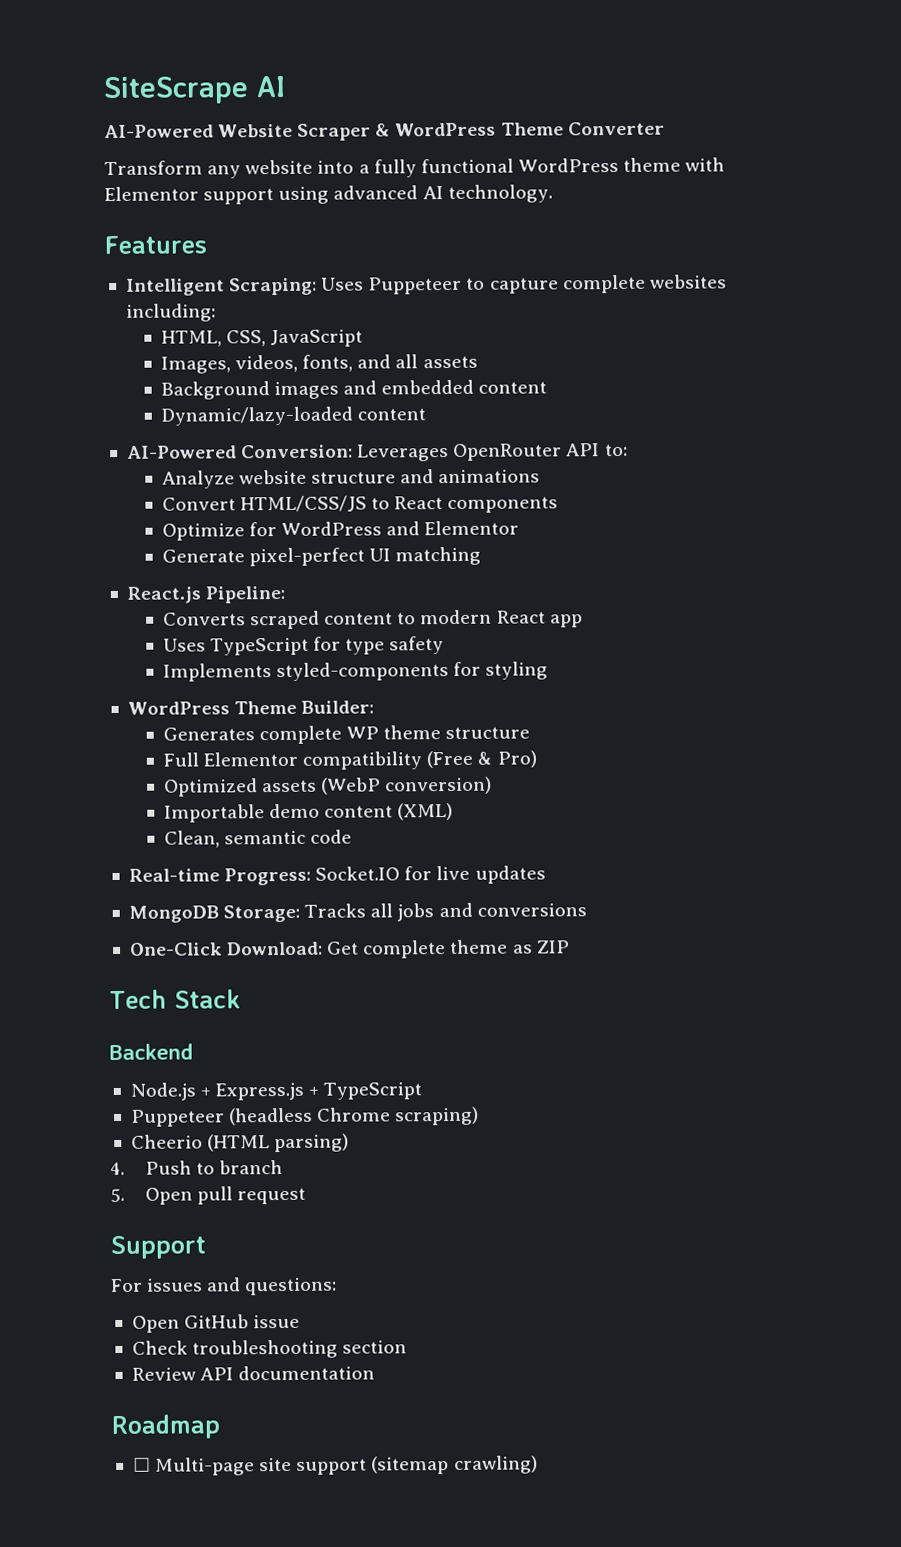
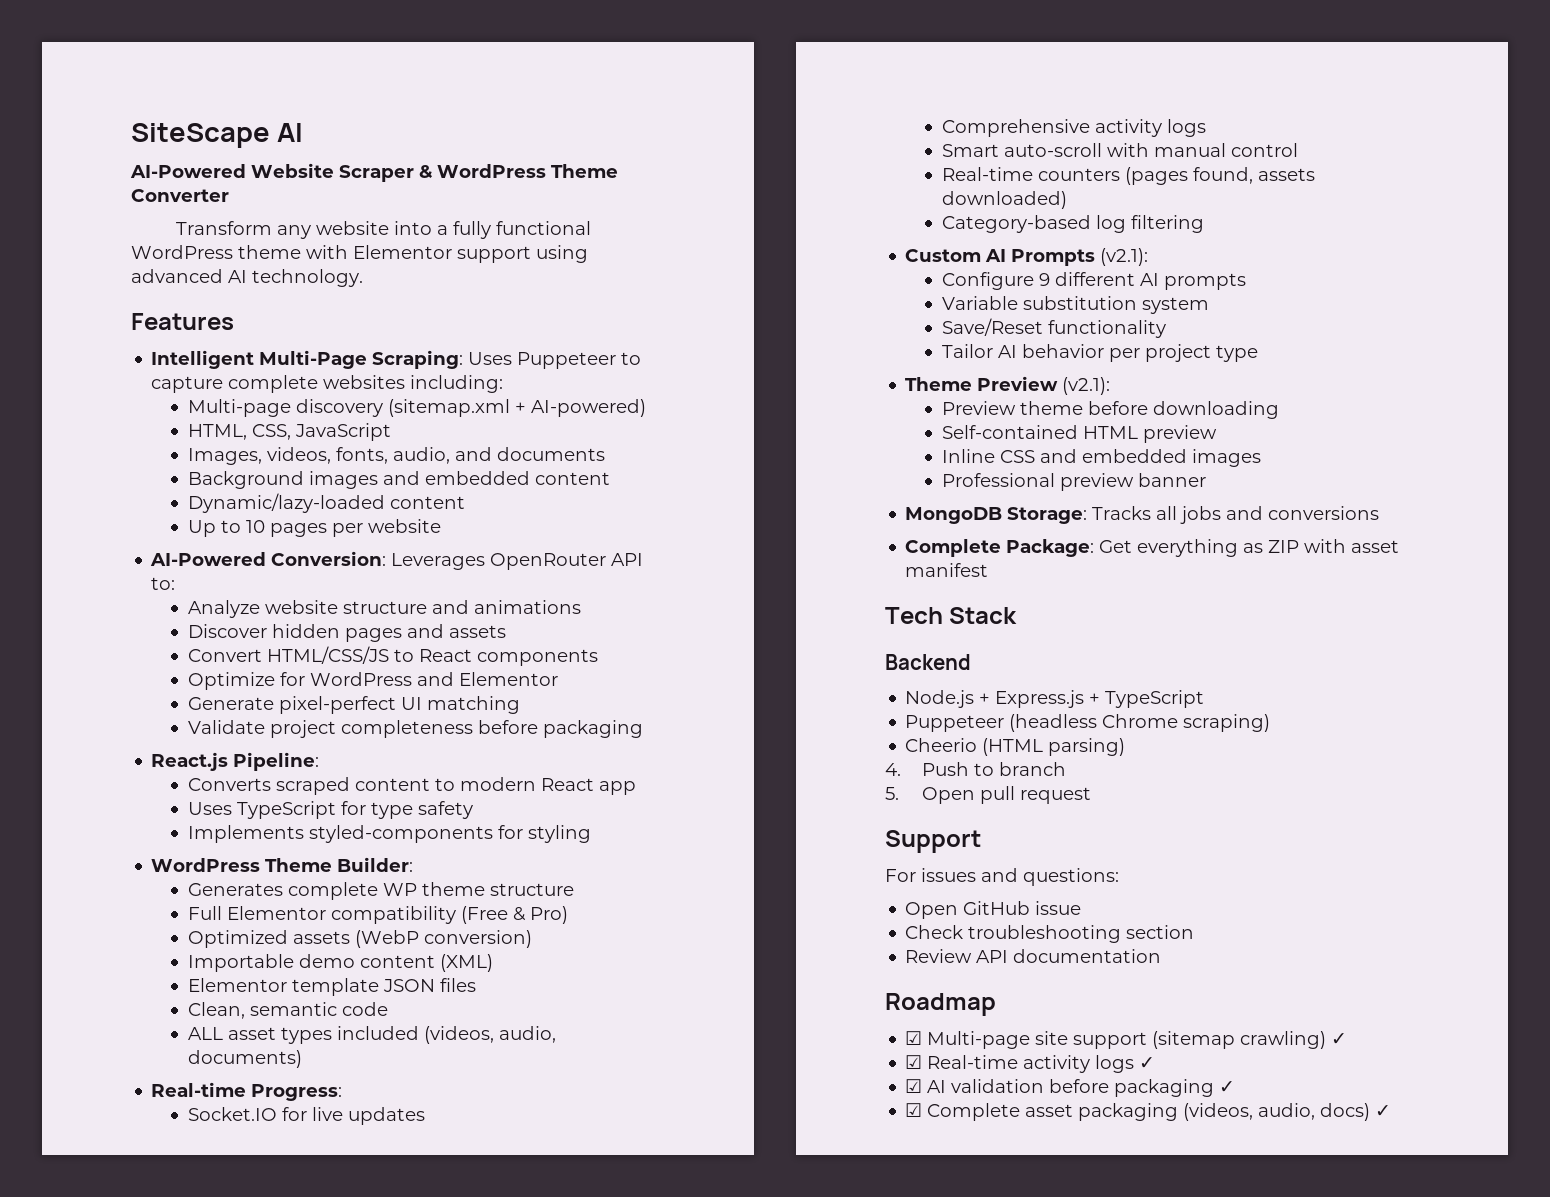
- SiteScrape AI
+ SiteScape AI
- Intelligent Scraping: Uses Puppeteer to capture complete websites including:
+ Intelligent Multi-Page Scraping: Uses Puppeteer to capture complete websites including:
+ Multi-page discovery (sitemap.xml + AI-powered)
- Images, videos, fonts, and all assets
+ Images, videos, fonts, audio, and documents
+ Up to 10 pages per website
+ Discover hidden pages and assets
+ Validate project completeness before packaging
+ Elementor template JSON files
+ ALL asset types included (videos, audio, documents)
- Real-time Progress: Socket.IO for live updates
+ Real-time Progress:
+ Socket.IO for live updates
+ Comprehensive activity logs
+ Smart auto-scroll with manual control
+ Real-time counters (pages found, assets downloaded)
+ Category-based log filtering
+ Custom AI Prompts (v2.1):
+ Configure 9 different AI prompts
+ Variable substitution system
+ Save/Reset functionality
+ Tailor AI behavior per project type
+ Theme Preview (v2.1):
+ Preview theme before downloading
+ Self-contained HTML preview
+ Inline CSS and embedded images
+ Professional preview banner
- One-Click Download: Get complete theme as ZIP
+ Complete Package: Get everything as ZIP with asset manifest
- ☐ Multi-page site support (sitemap crawling)
+ ☑ Multi-page site support (sitemap crawling) ✓
+ ☑ Real-time activity logs ✓
+ ☑ AI validation before packaging ✓
+ ☑ Complete asset packaging (videos, audio, docs) ✓

